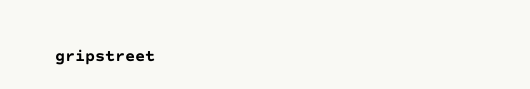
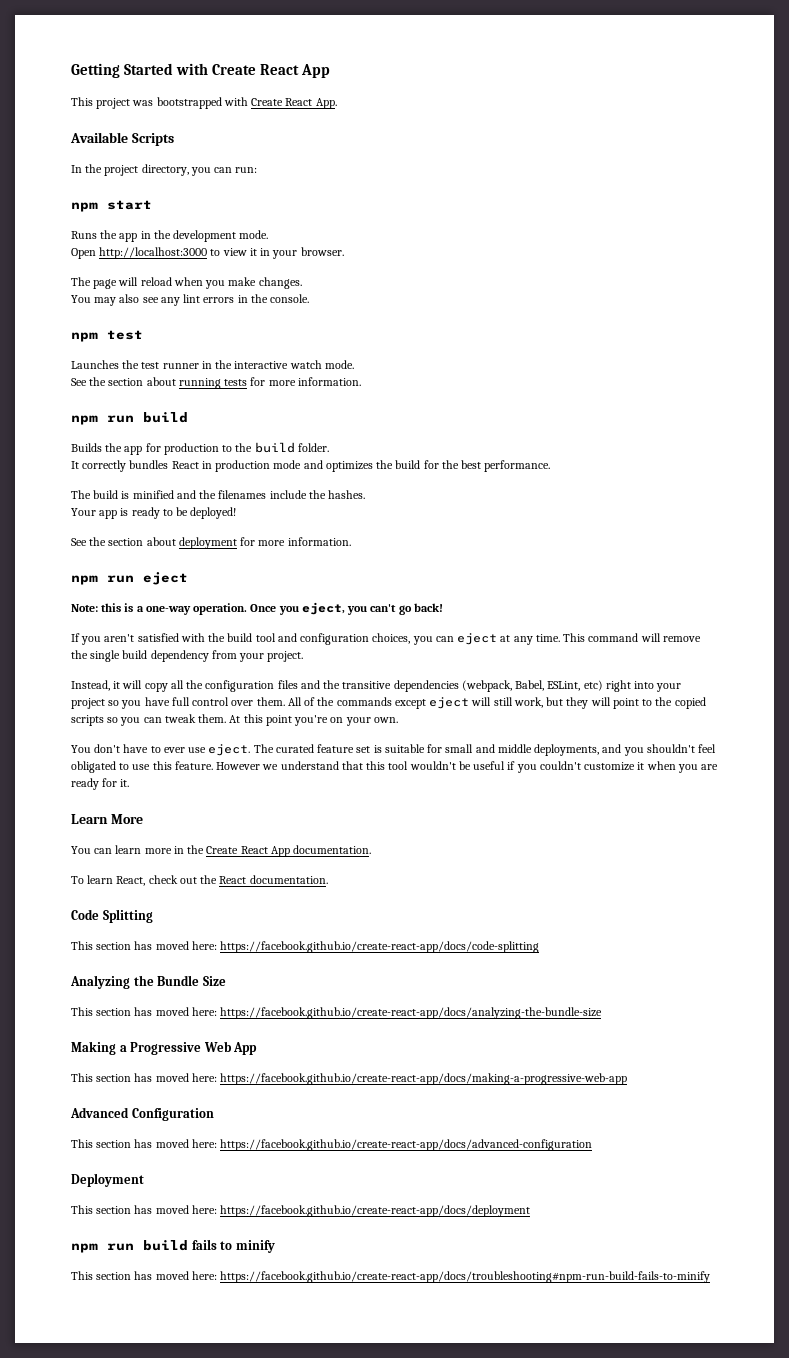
- gripstreet
+ Getting Started with Create React App
+ This project was bootstrapped with Create React App.
+ Available Scripts
+ In the project directory, you can run:
+ npm start
+ Runs the app in the development mode.
+ Open http://localhost:3000 to view it in your browser.
+ The page will reload when you make changes.
+ You may also see any lint errors in the console.
+ npm test
+ Launches the test runner in the interactive watch mode.
+ See the section about running tests for more information.
+ npm run build
+ Builds the app for production to the build folder.
+ It correctly bundles React in production mode and optimizes the build for the best performance.
+ The build is minified and the filenames include the hashes.
+ Your app is ready to be deployed!
+ See the section about deployment for more information.
+ npm run eject
+ Note: this is a one-way operation. Once you eject, you can't go back!
+ If you aren't satisfied with the build tool and configuration choices, you can eject at any time. This command will remove the single build dependency from your project.
+ Instead, it will copy all the configuration files and the transitive dependencies (webpack, Babel, ESLint, etc) right into your project so you have full control over them. All of the commands except eject will still work, but they will point to the copied scripts so you can tweak them. At this point you're on your own.
+ You don't have to ever use eject. The curated feature set is suitable for small and middle deployments, and you shouldn't feel obligated to use this feature. However we understand that this tool wouldn't be useful if you couldn't customize it when you are ready for it.
+ Learn More
+ You can learn more in the Create React App documentation.
+ To learn React, check out the React documentation.
+ Code Splitting
+ This section has moved here: https://facebook.github.io/create-react-app/docs/code-splitting
+ Analyzing the Bundle Size
+ This section has moved here: https://facebook.github.io/create-react-app/docs/analyzing-the-bundle-size
+ Making a Progressive Web App
+ This section has moved here: https://facebook.github.io/create-react-app/docs/making-a-progressive-web-app
+ Advanced Configuration
+ This section has moved here: https://facebook.github.io/create-react-app/docs/advanced-configuration
+ Deployment
+ This section has moved here: https://facebook.github.io/create-react-app/docs/deployment
+ npm run build fails to minify
+ This section has moved here: https://facebook.github.io/create-react-app/docs/troubleshooting#npm-run-build-fails-to-minify

